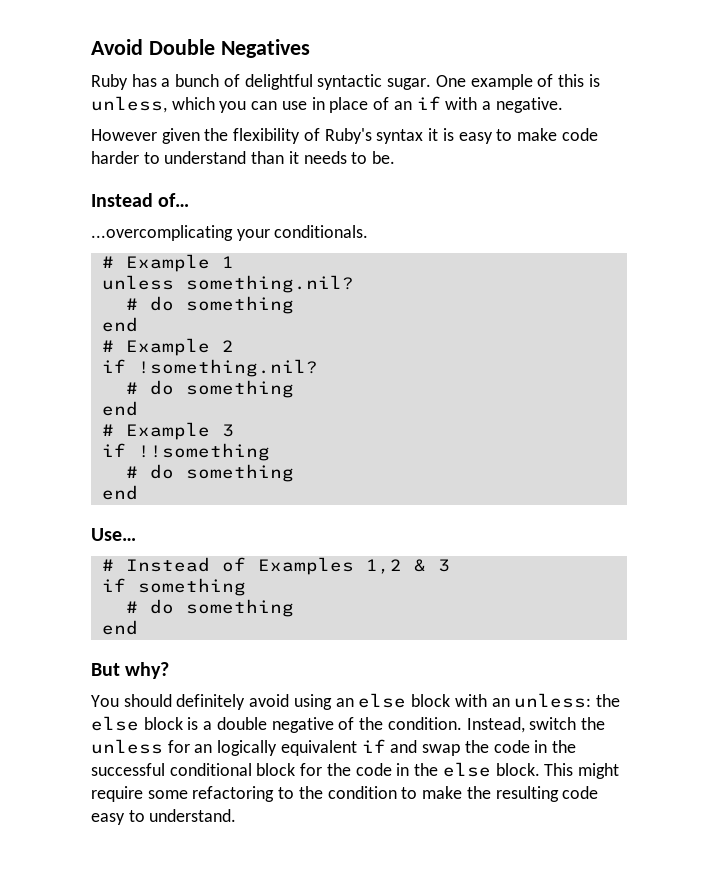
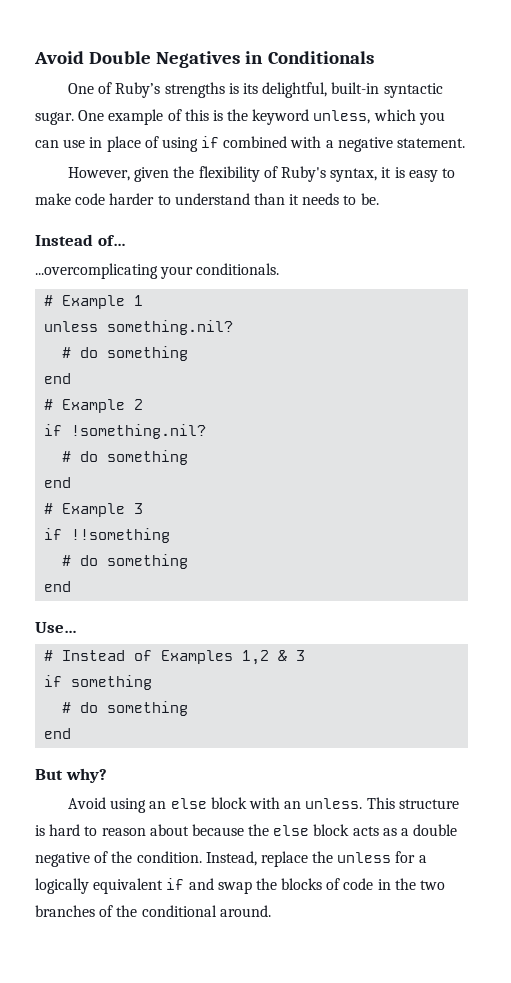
- Avoid Double Negatives
- Ruby has a bunch of delightful syntactic sugar.
+ Avoid Double Negatives in Conditionals
+ One of Ruby’s strengths is its delightful, built-in syntactic sugar.
- One example of this is unless, which you can use in place of an if with a negative.
- However given the flexibility of Ruby's syntax it is easy to make code harder to understand than it needs to be.
+ One example of this is the keyword unless, which you can use in place of using if combined with a negative statement.
+ However, given the flexibility of Ruby's syntax, it is easy to make code harder to understand than it needs to be.
- You should definitely avoid using an else block with an unless: the else block is a double negative of the condition.
+ Avoid using an else block with an unless. This structure is hard to reason about because the else block acts as a double negative of the condition.
- Instead, switch the unless for an logically equivalent if and swap the code in the successful conditional block for the code in the else block. This might require some refactoring to the condition to make the resulting code easy to understand.
+ Instead, replace the unless for a logically equivalent if and swap the blocks of code in the two branches of the conditional around.

